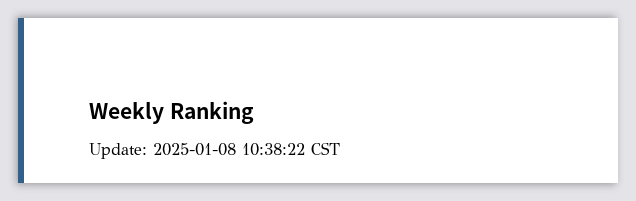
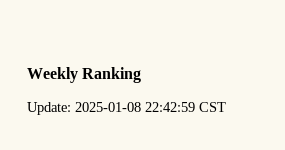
- Update: 2025-01-08 10:38:22 CST
+ Update: 2025-01-08 22:42:59 CST

